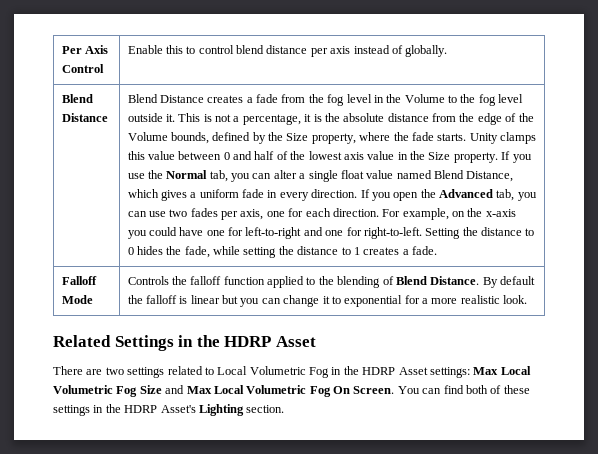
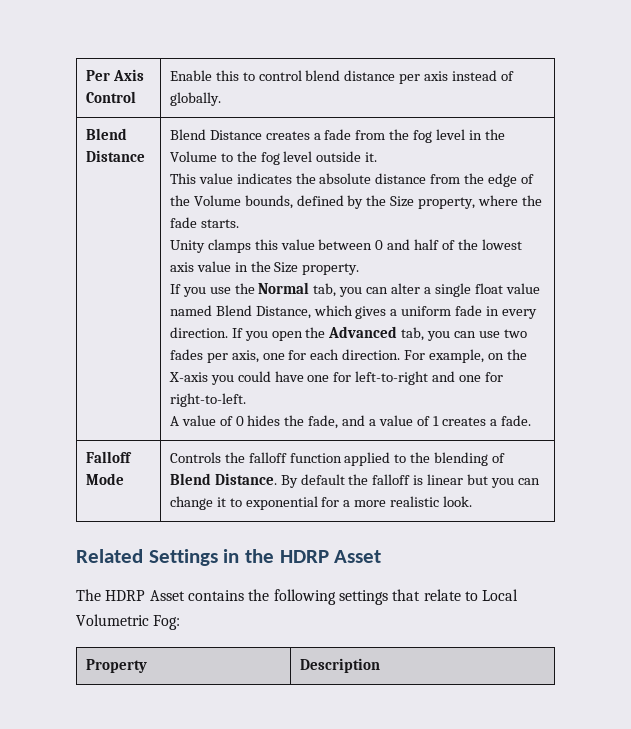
- Blend Distance creates a fade from the fog level in the Volume to the fog level outside it. This is not a percentage, it is the absolute distance from the edge of the Volume bounds, defined by the Size property, where the fade starts. Unity clamps this value between 0 and half of the lowest axis value in the Size property. If you use the Normal tab, you can alter a single float value named Blend Distance, which gives a uniform fade in every direction.
+ Blend Distance creates a fade from the fog level in the Volume to the fog level outside it.
+ This value indicates the absolute distance from the edge of the Volume bounds, defined by the Size property, where the fade starts.
+ Unity clamps this value between 0 and half of the lowest axis value in the Size property.
+ If you use the Normal tab, you can alter a single float value named Blend Distance, which gives a uniform fade in every direction.
- For example, on the x-axis you could have one for left-to-right and one for right-to-left. Setting the distance to 0 hides the fade, while setting the distance to 1 creates a fade.
+ For example, on the X-axis you could have one for left-to-right and one for right-to-left.
+ A value of 0 hides the fade, and a value of 1 creates a fade.
- There are two settings related to Local Volumetric Fog in the HDRP Asset settings: Max Local Volumetric Fog Size and Max Local Volumetric Fog On Screen. You can find both of these settings in the HDRP Asset's Lighting section.
+ The HDRP Asset contains the following settings that relate to Local Volumetric Fog:
+ Property | Description

